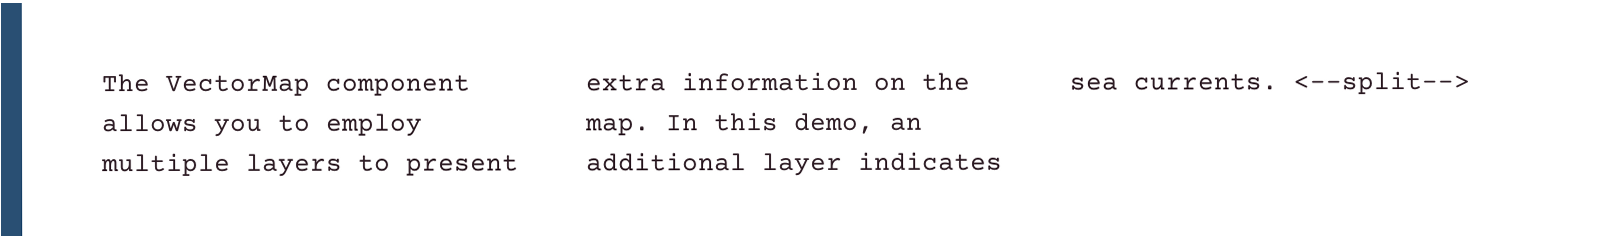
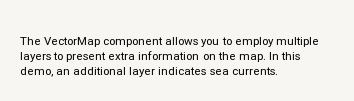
- <--split-->

